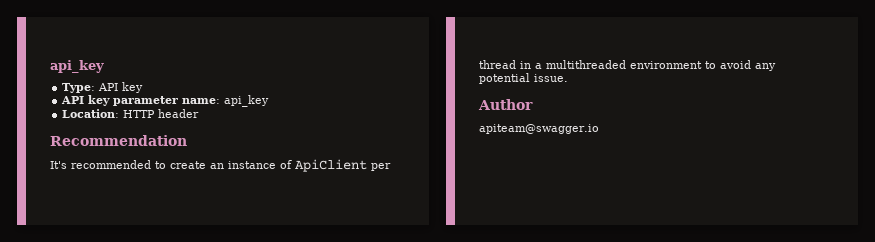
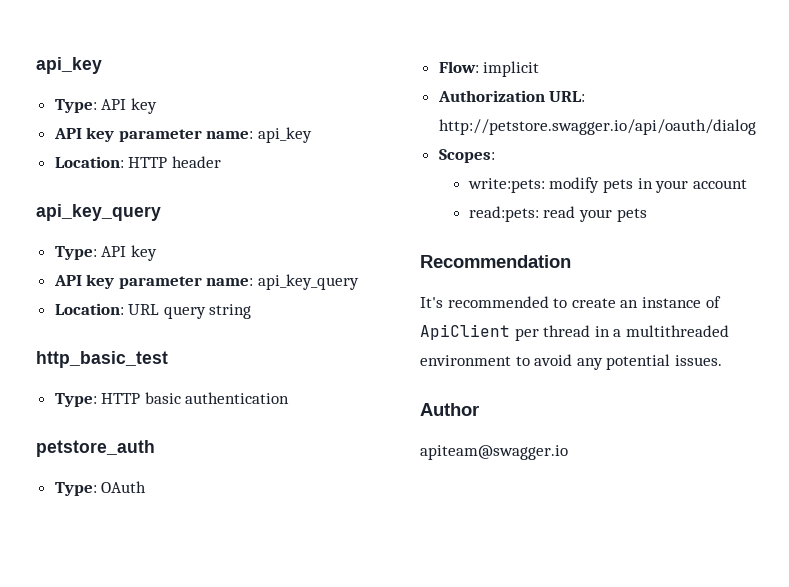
  Location: HTTP header
+ api_key_query
+ Type: API key
+ API key parameter name: api_key_query
+ Location: URL query string
+ http_basic_test
+ Type: HTTP basic authentication
+ petstore_auth
+ Type: OAuth
+ Flow: implicit
+ Authorization URL: http://petstore.swagger.io/api/oauth/dialog
+ Scopes:
+ write:pets: modify pets in your account
+ read:pets: read your pets
- It's recommended to create an instance of ApiClient per thread in a multithreaded environment to avoid any potential issue.
+ It's recommended to create an instance of ApiClient per thread in a multithreaded environment to avoid any potential issues.

